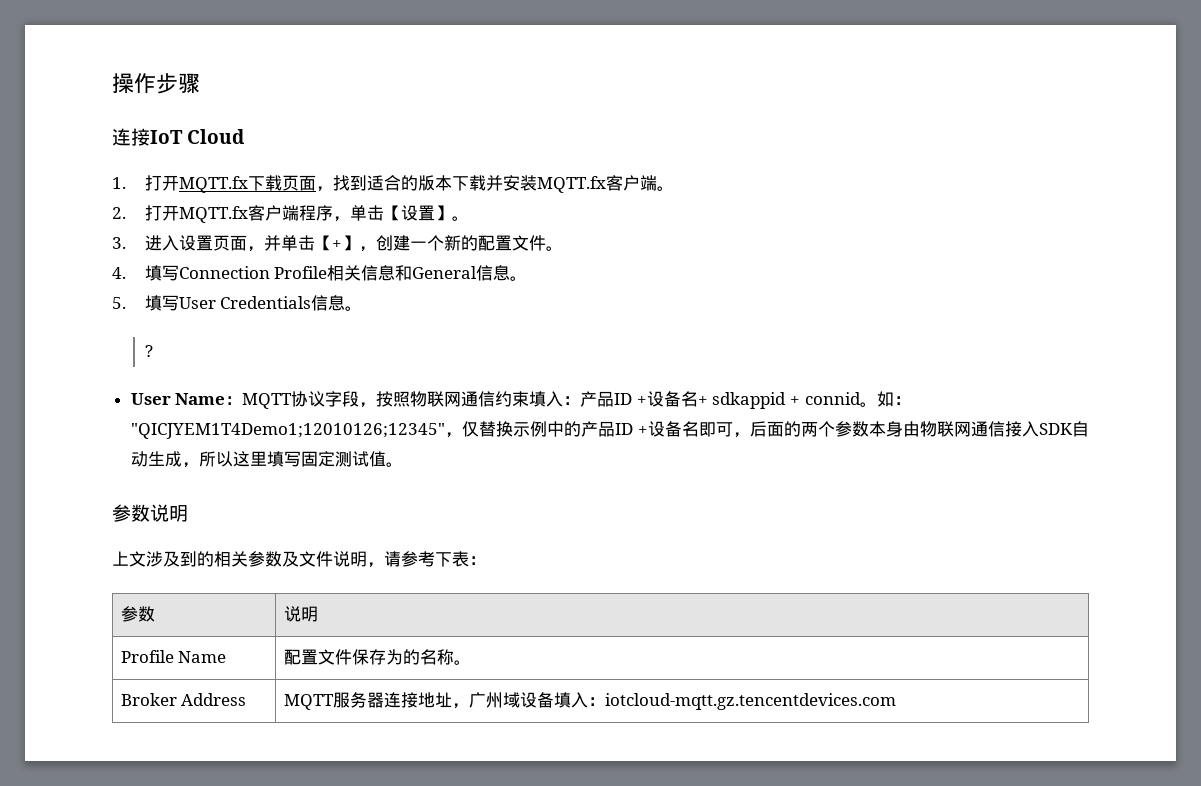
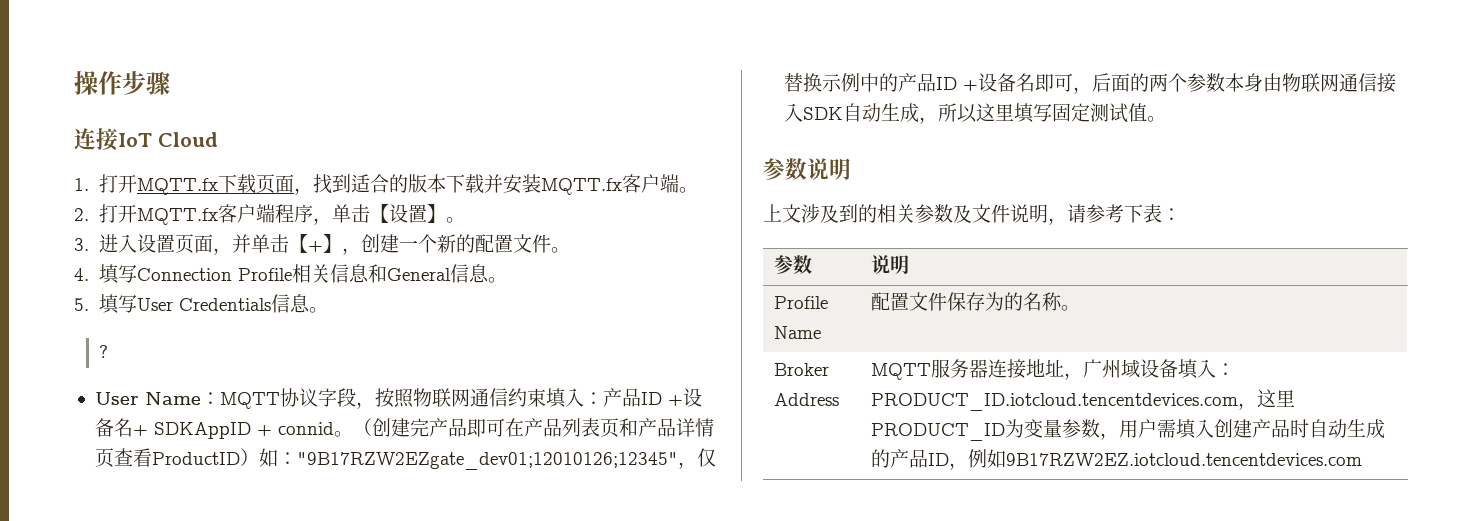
- User Name：MQTT协议字段，按照物联网通信约束填入：产品ID +设备名+ sdkappid + connid。
+ User Name：MQTT协议字段，按照物联网通信约束填入：产品ID +设备名+ SDKAppID + connid。
- 如："QICJYEM1T4Demo1;12010126;12345"，仅替换示例中的产品ID +设备名即可，后面的两个参数本身由物联网通信接入SDK自动生成，所以这里填写固定测试值。
+ （创建完产品即可在产品列表页和产品详情页查看ProductID）如："9B17RZW2EZgate_dev01;12010126;12345"，仅替换示例中的产品ID +设备名即可，后面的两个参数本身由物联网通信接入SDK自动生成，所以这里填写固定测试值。
- Broker Address | MQTT服务器连接地址，广州域设备填入：iotcloud-mqtt.gz.tencentdevices.com
+ Broker Address | MQTT服务器连接地址，广州域设备填入：PRODUCT_ID.iotcloud.tencentdevices.com，这里PRODUCT_ID为变量参数，用户需填入创建产品时自动生成的产品ID，例如9B17RZW2EZ.iotcloud.tencentdevices.com

